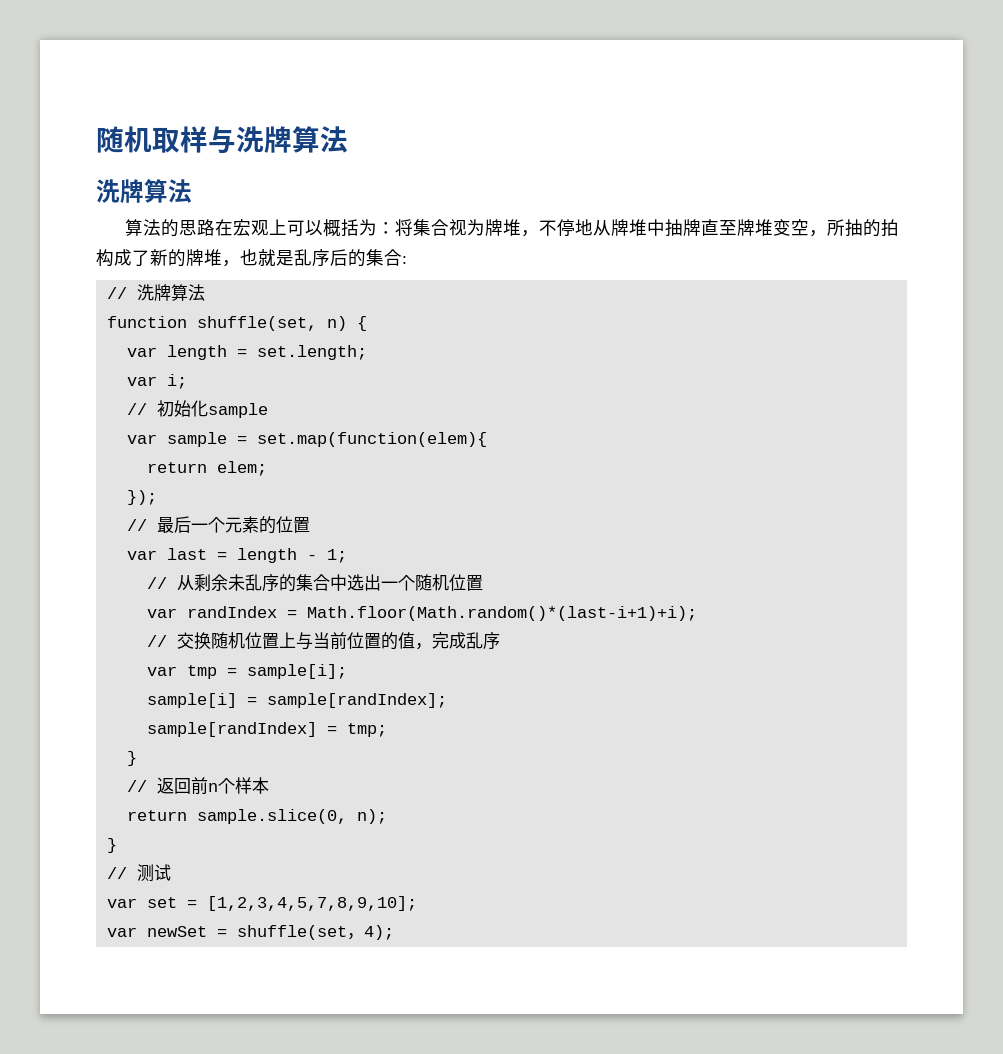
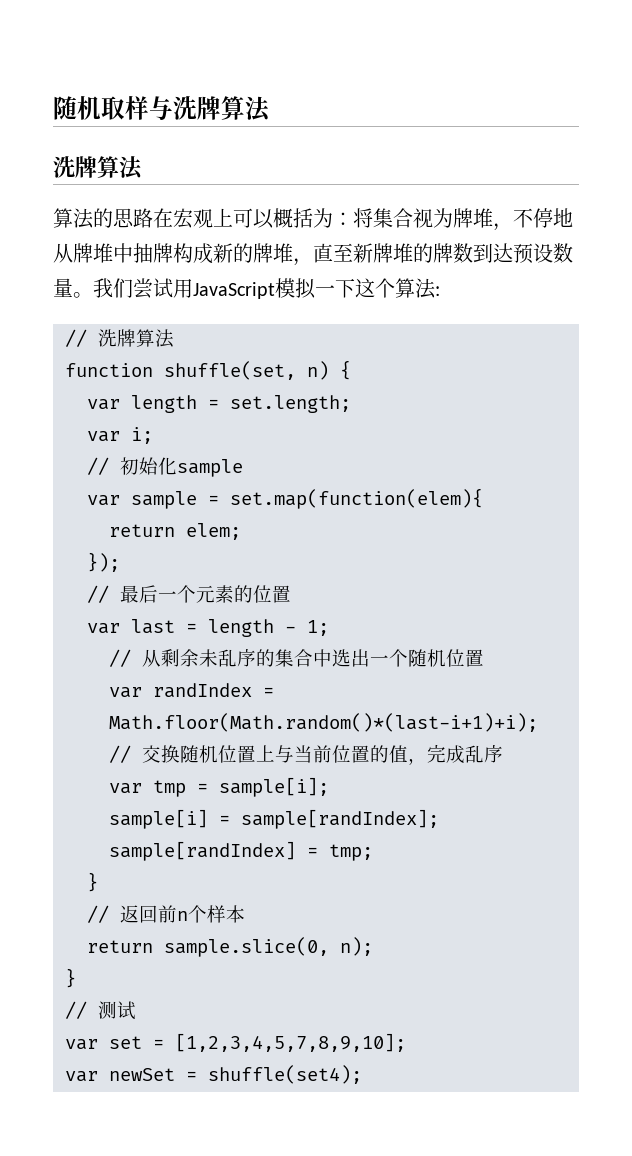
- 算法的思路在宏观上可以概括为：将集合视为牌堆，不停地从牌堆中抽牌直至牌堆变空，所抽的拍构成了新的牌堆，也就是乱序后的集合:
+ 算法的思路在宏观上可以概括为：将集合视为牌堆，不停地从牌堆中抽牌构成新的牌堆，直至新牌堆的牌数到达预设数量。我们尝试用JavaScript模拟一下这个算法:
- var newSet = shuffle(set，4);
+ var newSet = shuffle(set4);

